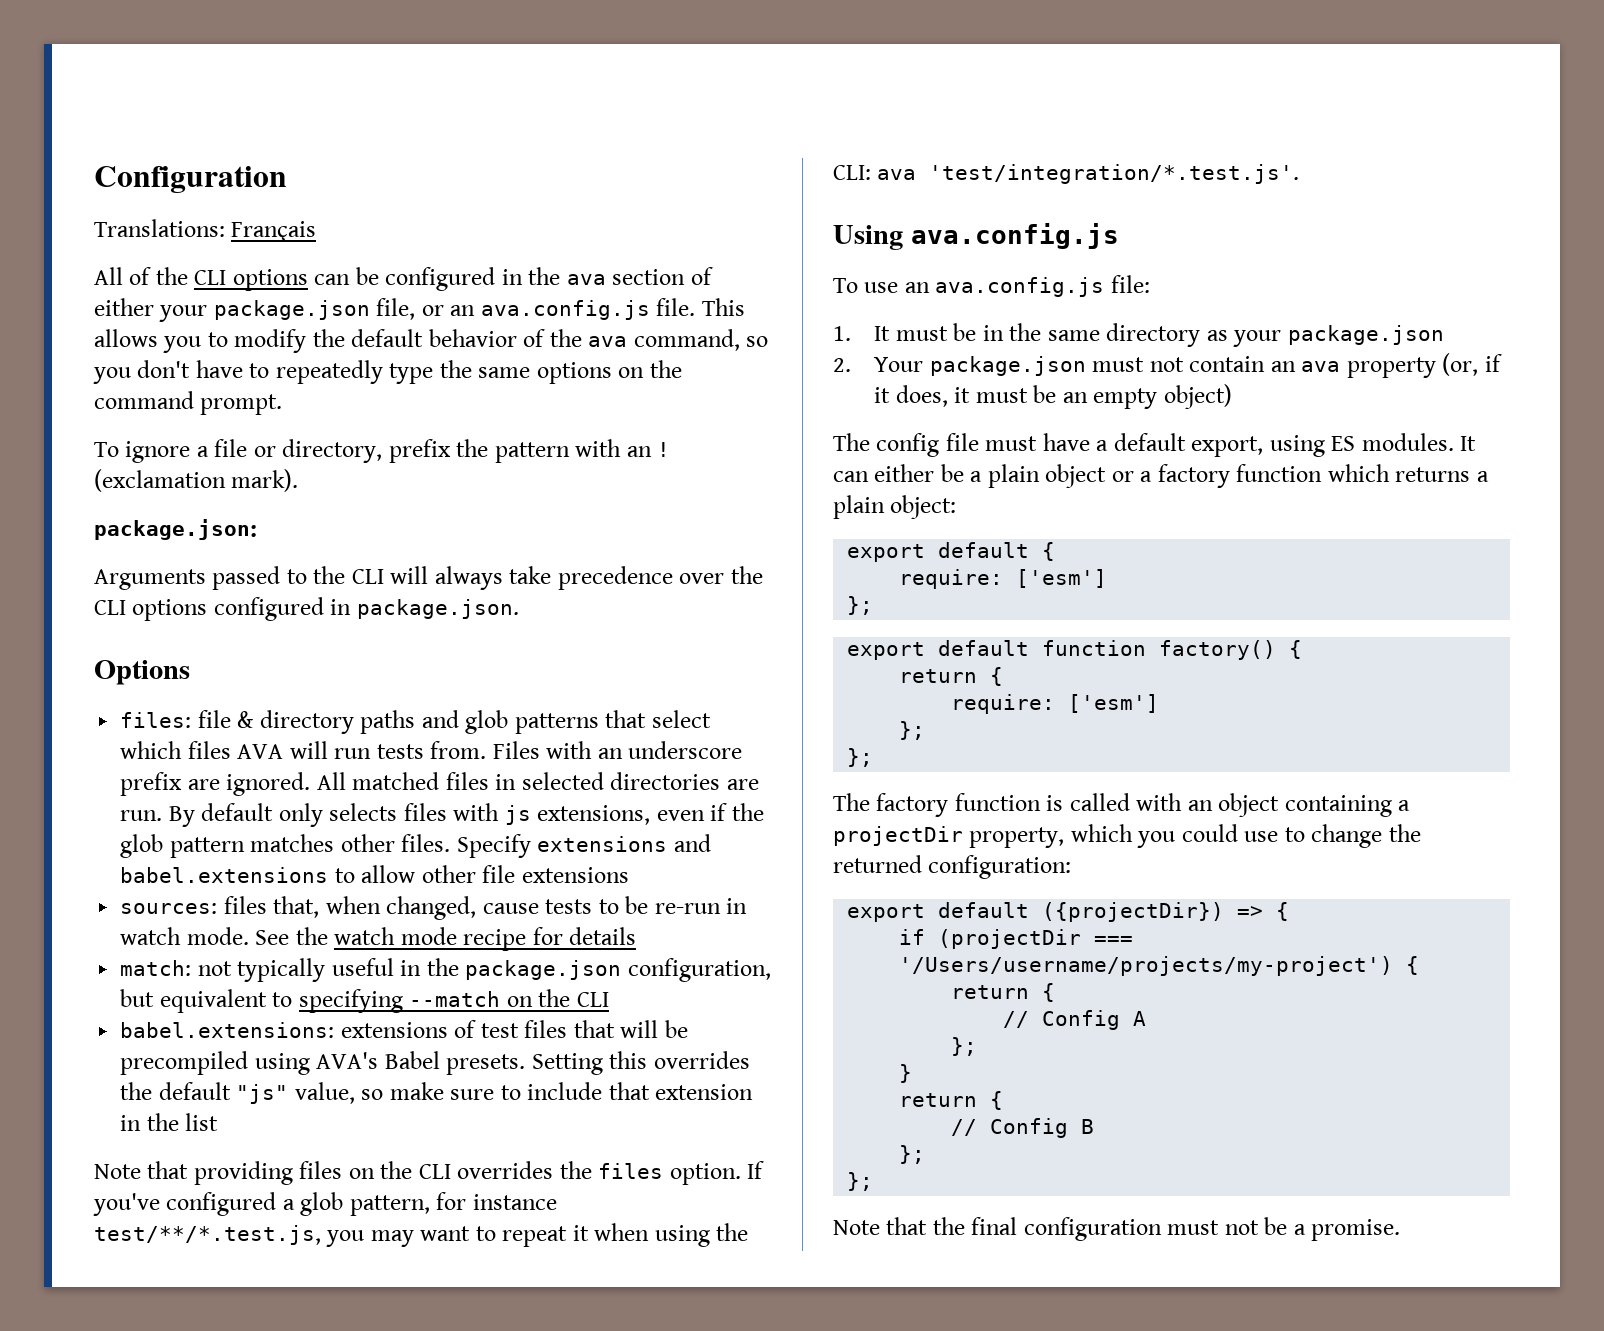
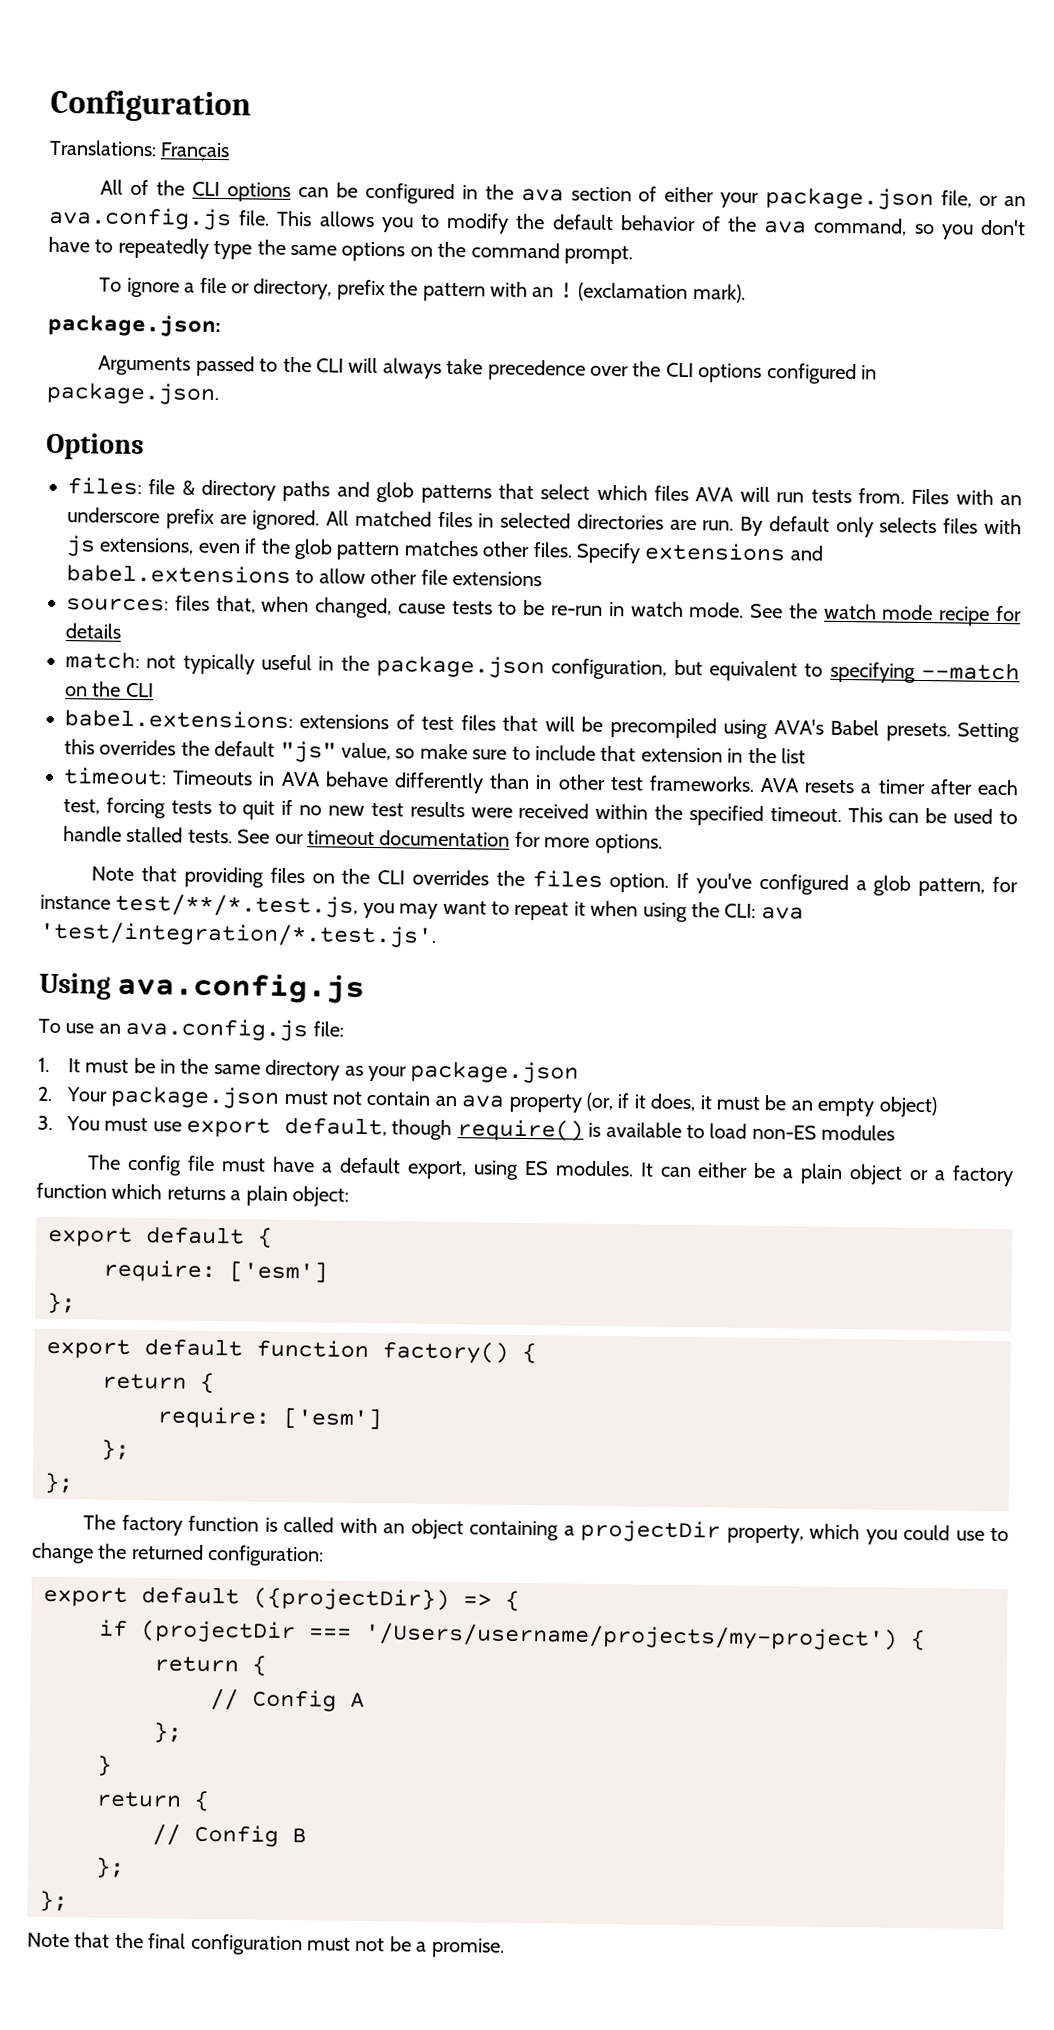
+ timeout: Timeouts in AVA behave differently than in other test frameworks. AVA resets a timer after each test, forcing tests to quit if no new test results were received within the specified timeout. This can be used to handle stalled tests. See our timeout documentation for more options.
+ 3. You must use export default, though require() is available to load non-ES modules

